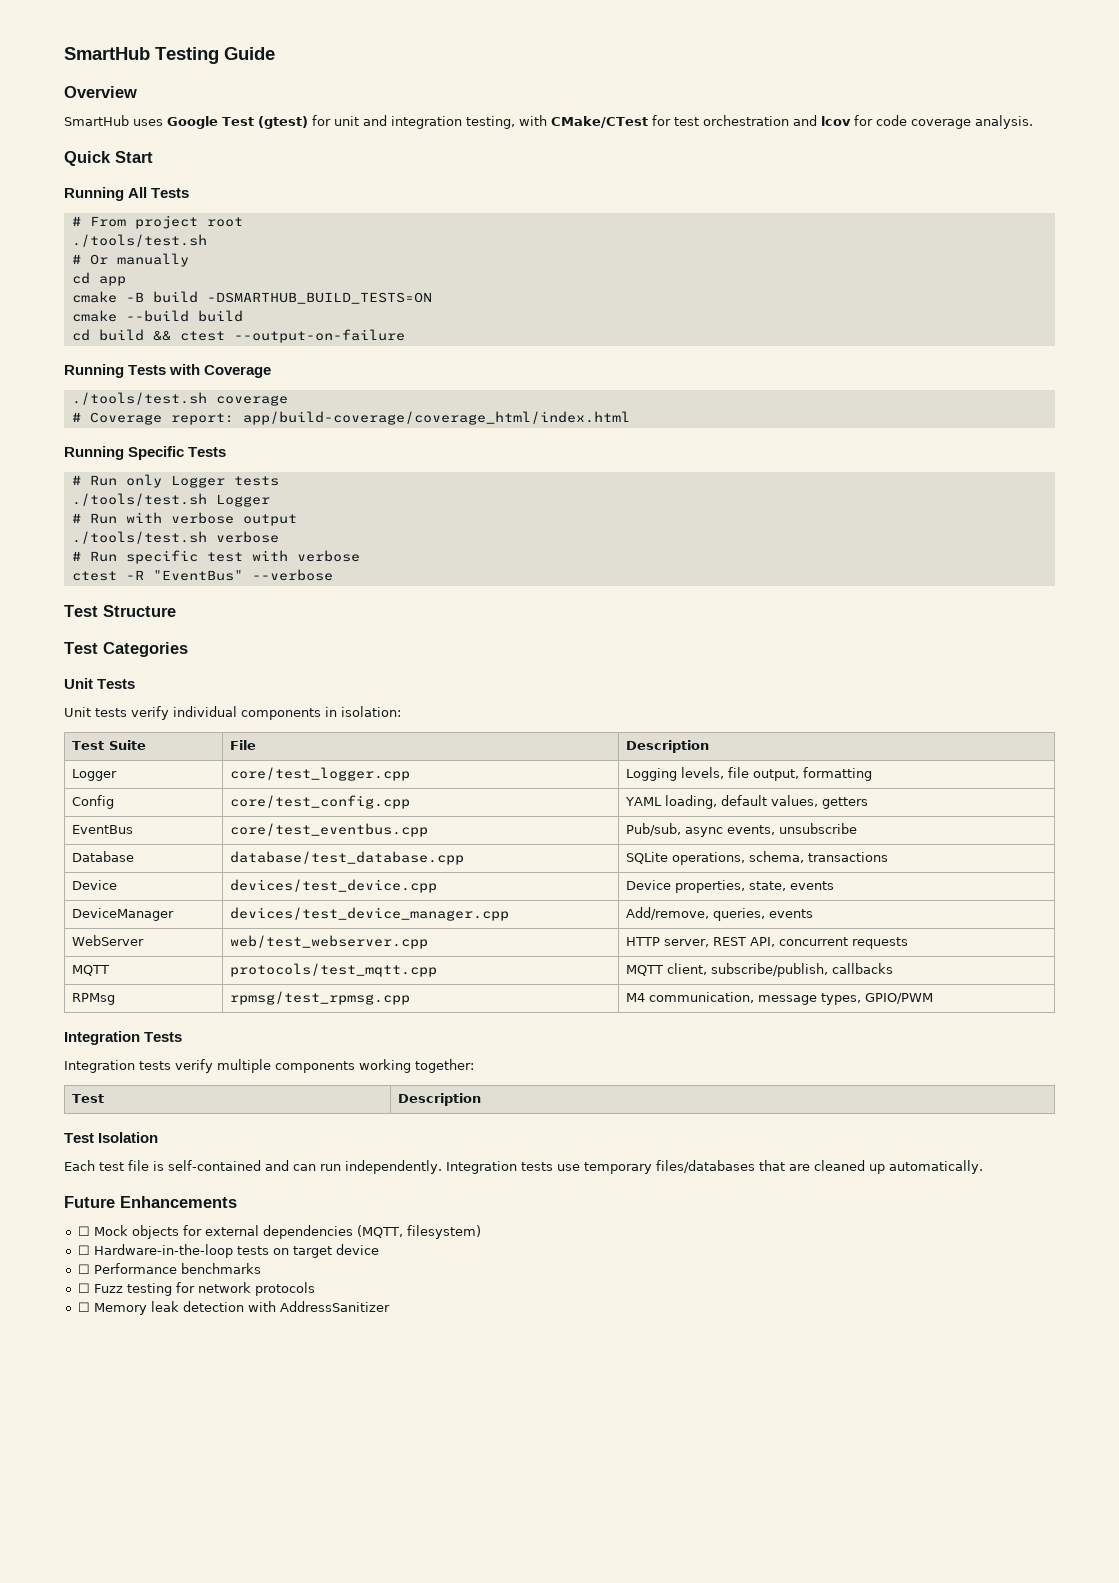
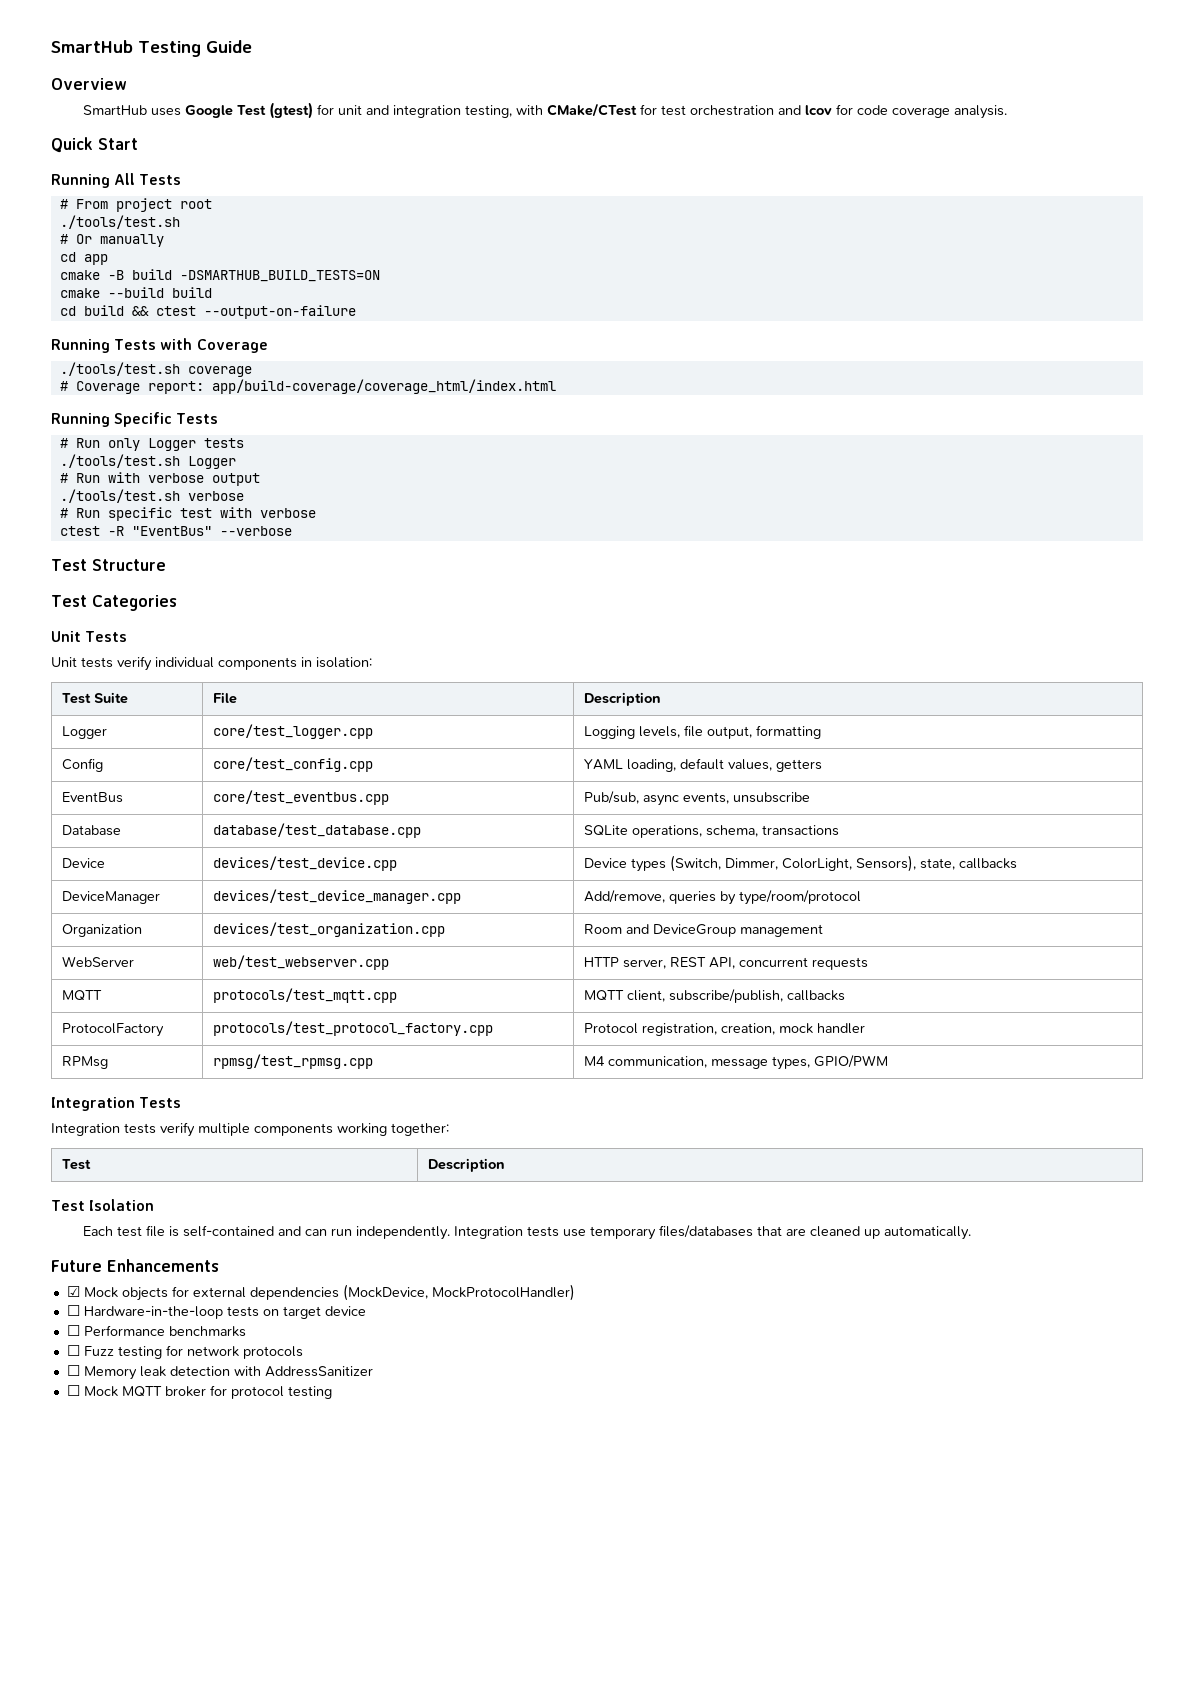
- Device | devices/test_device.cpp | Device properties, state, events
- DeviceManager | devices/test_device_manager.cpp | Add/remove, queries, events
+ Device | devices/test_device.cpp | Device types (Switch, Dimmer, ColorLight, Sensors), state, callbacks
+ DeviceManager | devices/test_device_manager.cpp | Add/remove, queries by type/room/protocol
+ Organization | devices/test_organization.cpp | Room and DeviceGroup management
+ ProtocolFactory | protocols/test_protocol_factory.cpp | Protocol registration, creation, mock handler
- ☐ Mock objects for external dependencies (MQTT, filesystem)
+ ☑ Mock objects for external dependencies (MockDevice, MockProtocolHandler)
+ ☐ Mock MQTT broker for protocol testing

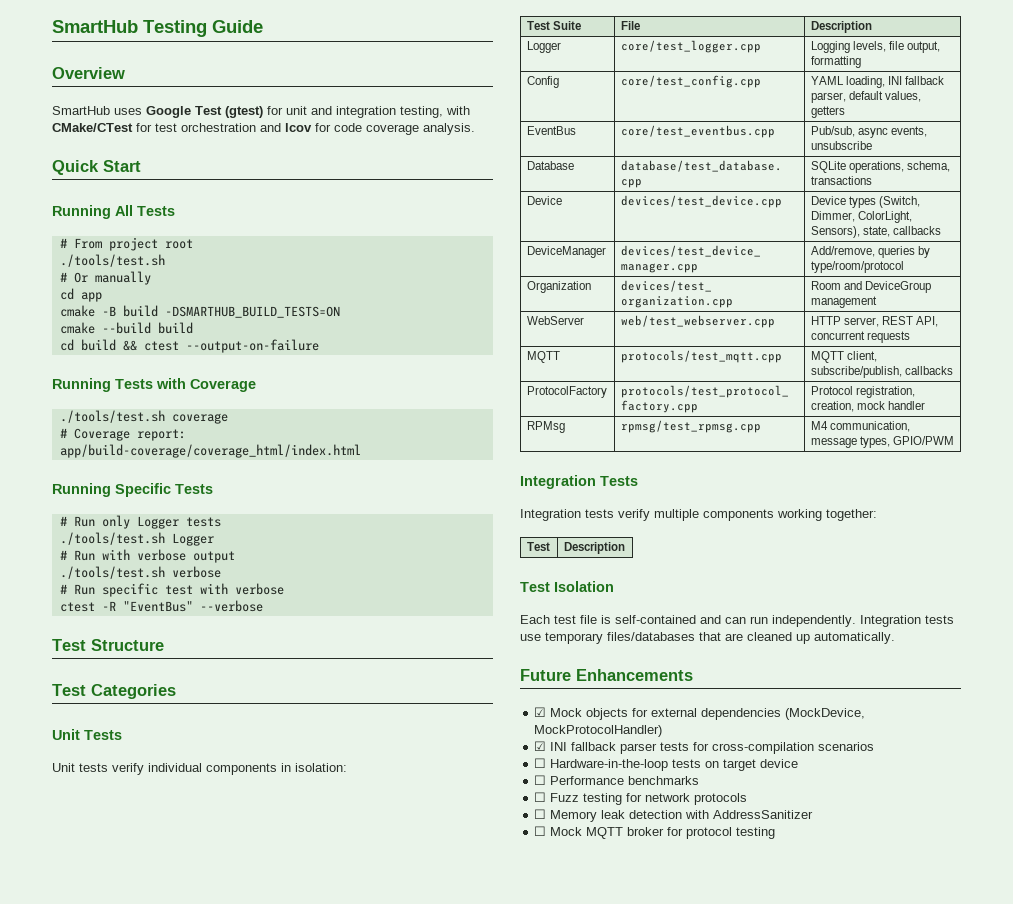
- Config | core/test_config.cpp | YAML loading, default values, getters
+ Config | core/test_config.cpp | YAML loading, INI fallback parser, default values, getters
+ ☑ INI fallback parser tests for cross-compilation scenarios

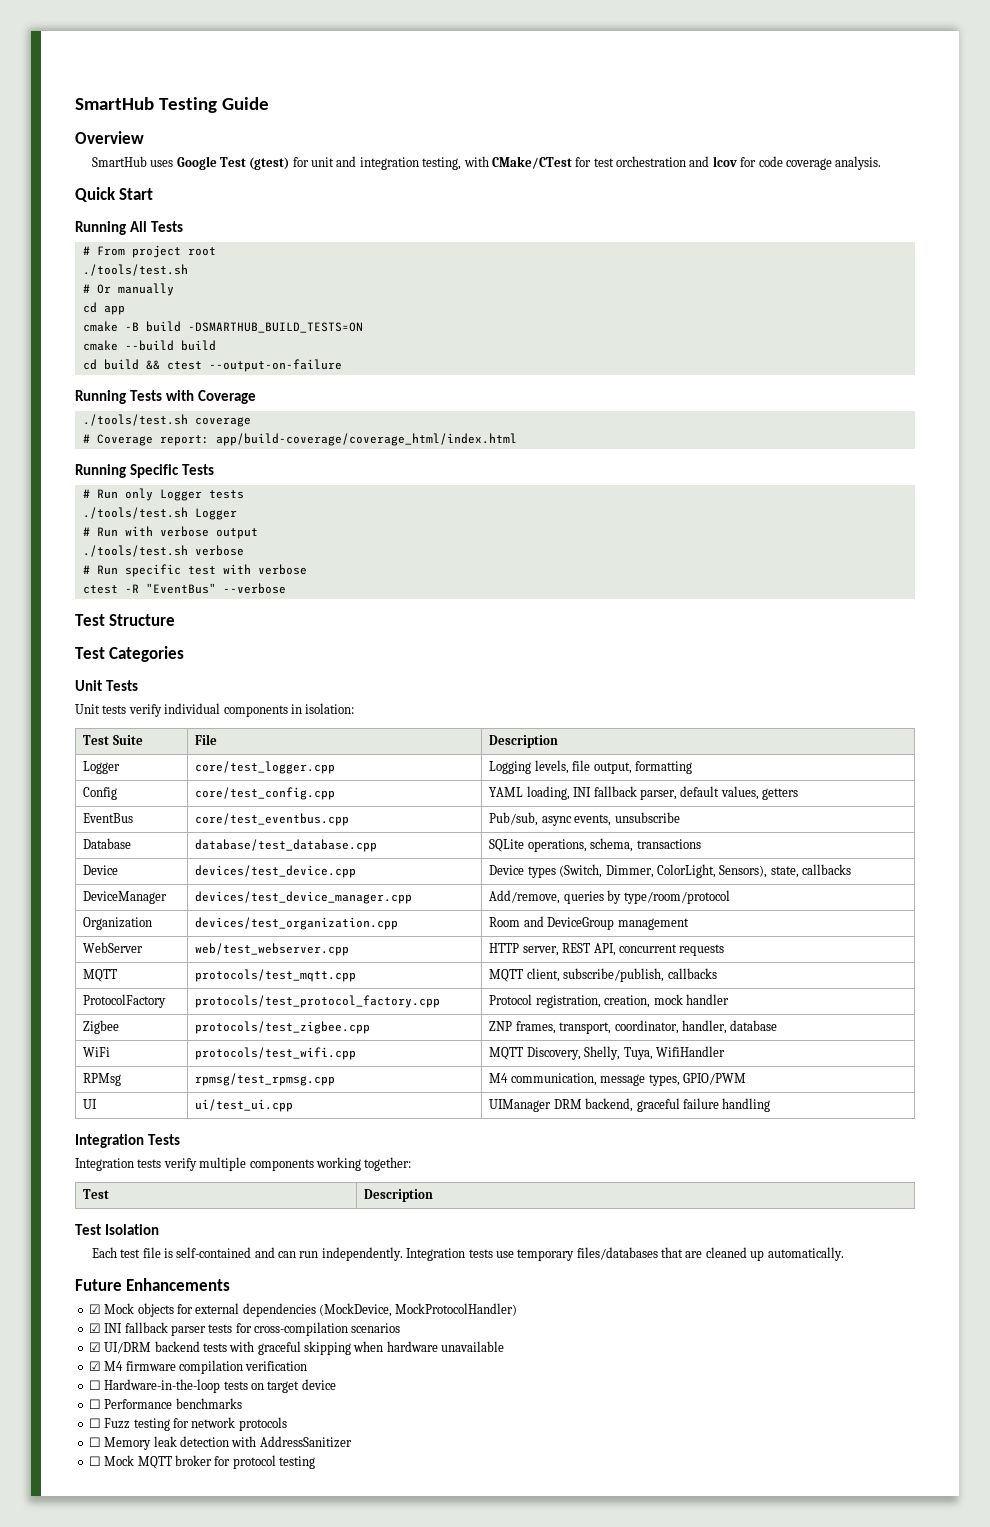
+ Zigbee | protocols/test_zigbee.cpp | ZNP frames, transport, coordinator, handler, database
+ WiFi | protocols/test_wifi.cpp | MQTT Discovery, Shelly, Tuya, WifiHandler
+ UI | ui/test_ui.cpp | UIManager DRM backend, graceful failure handling
+ ☑ UI/DRM backend tests with graceful skipping when hardware unavailable
+ ☑ M4 firmware compilation verification

